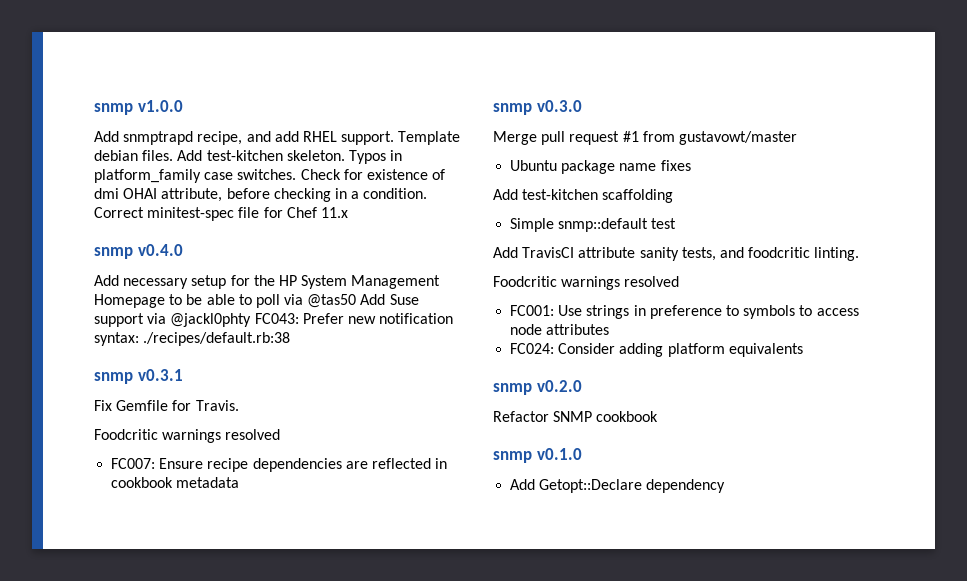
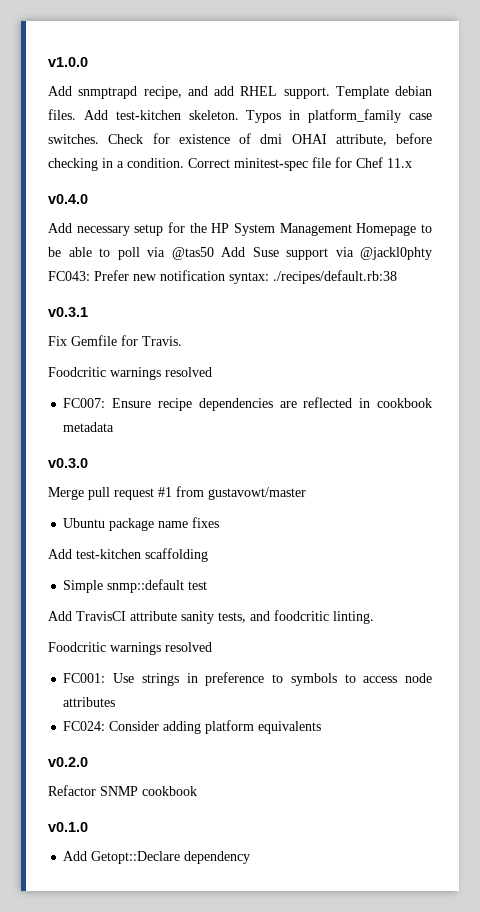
- snmp v1.0.0
+ v1.0.0
- snmp v0.4.0
+ v0.4.0
- snmp v0.3.1
+ v0.3.1
- snmp v0.3.0
+ v0.3.0
- snmp v0.2.0
+ v0.2.0
- snmp v0.1.0
+ v0.1.0

